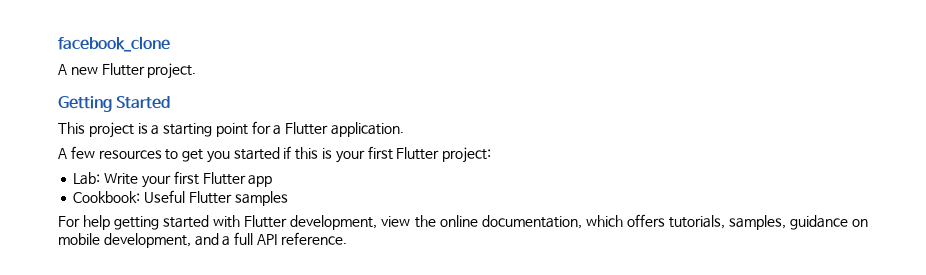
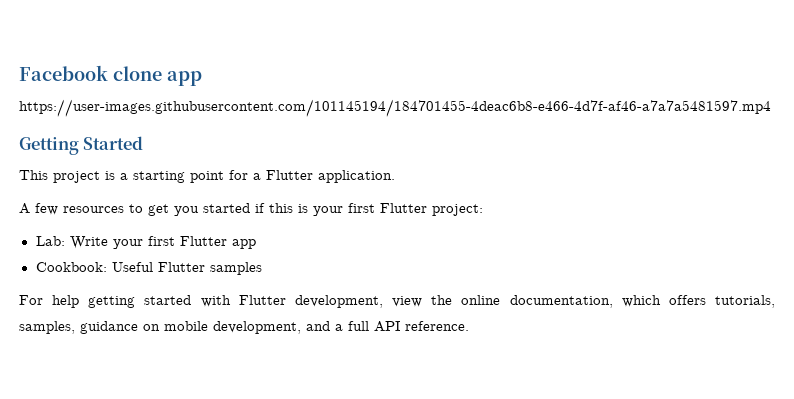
- facebook_clone
- A new Flutter project.
+ Facebook clone app
+ https://user-images.githubusercontent.com/101145194/184701455-4deac6b8-e466-4d7f-af46-a7a7a5481597.mp4

